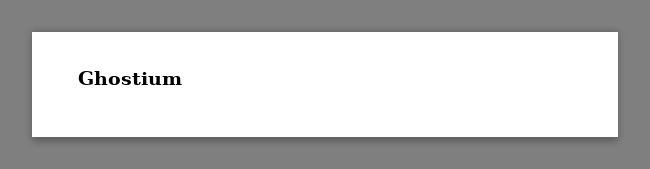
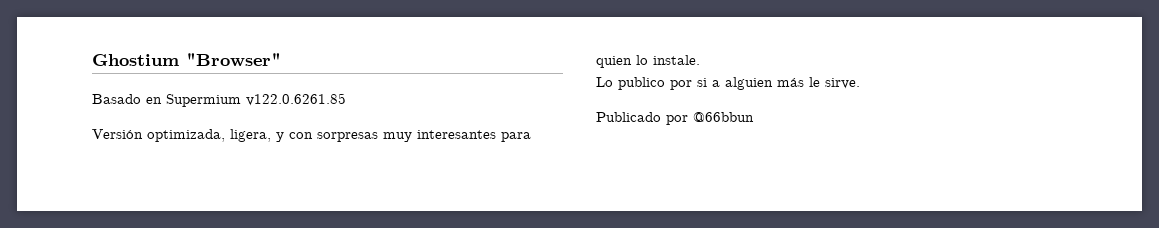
- Ghostium
+ Ghostium "Browser"
+ Basado en Supermium v122.0.6261.85
+ Versión optimizada, ligera, y con sorpresas muy interesantes para quien lo instale.
+ Lo publico por si a alguien más le sirve.
+ Publicado por @66bbun

